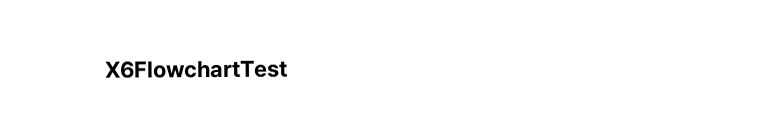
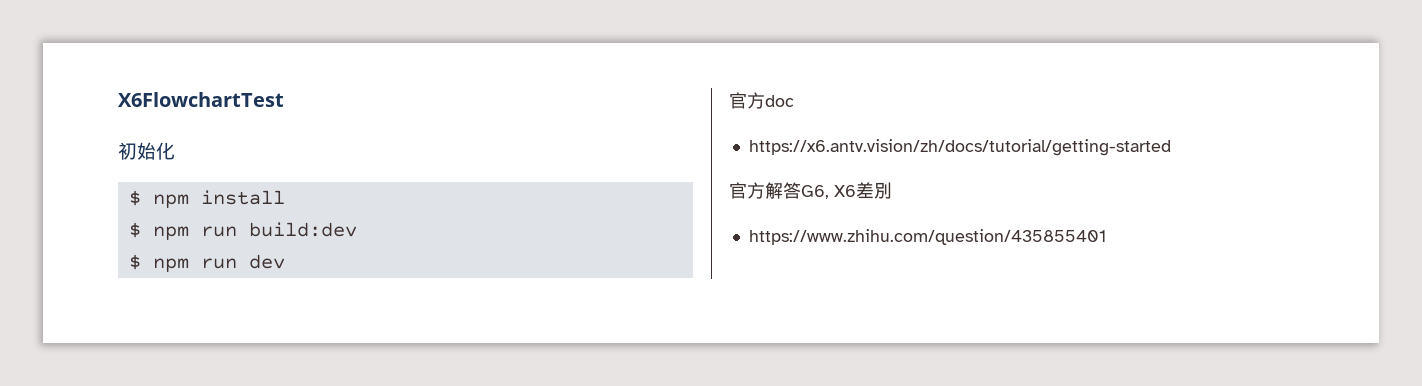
+ 初始化
+ $ npm install
+ $ npm run build:dev
+ $ npm run dev
+ 官方doc
+ https://x6.antv.vision/zh/docs/tutorial/getting-started
+ 官方解答G6, X6差別
+ https://www.zhihu.com/question/435855401

